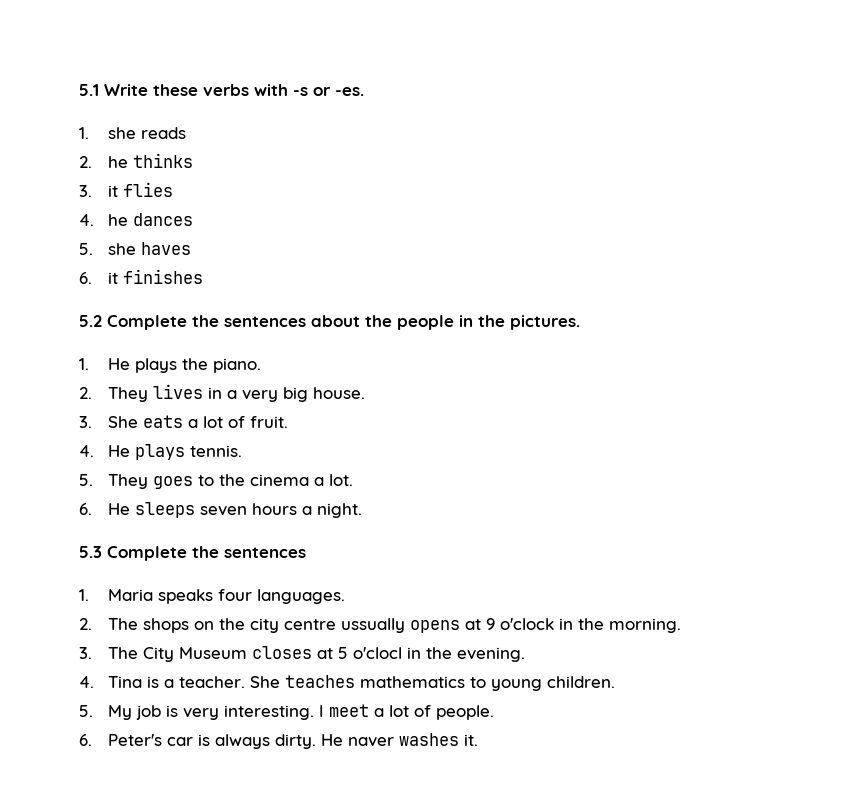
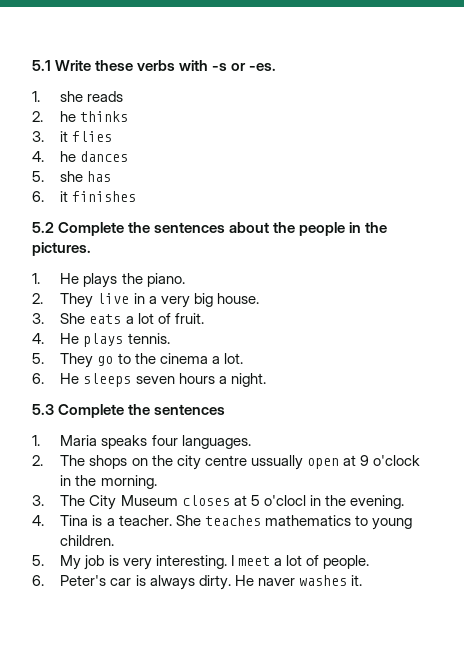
- 5. she haves
+ 5. she has
- 2. They lives in a very big house.
+ 2. They live in a very big house.
- 5. They goes to the cinema a lot.
+ 5. They go to the cinema a lot.
- 2. The shops on the city centre ussually opens at 9 o'clock in the morning.
+ 2. The shops on the city centre ussually open at 9 o'clock in the morning.

